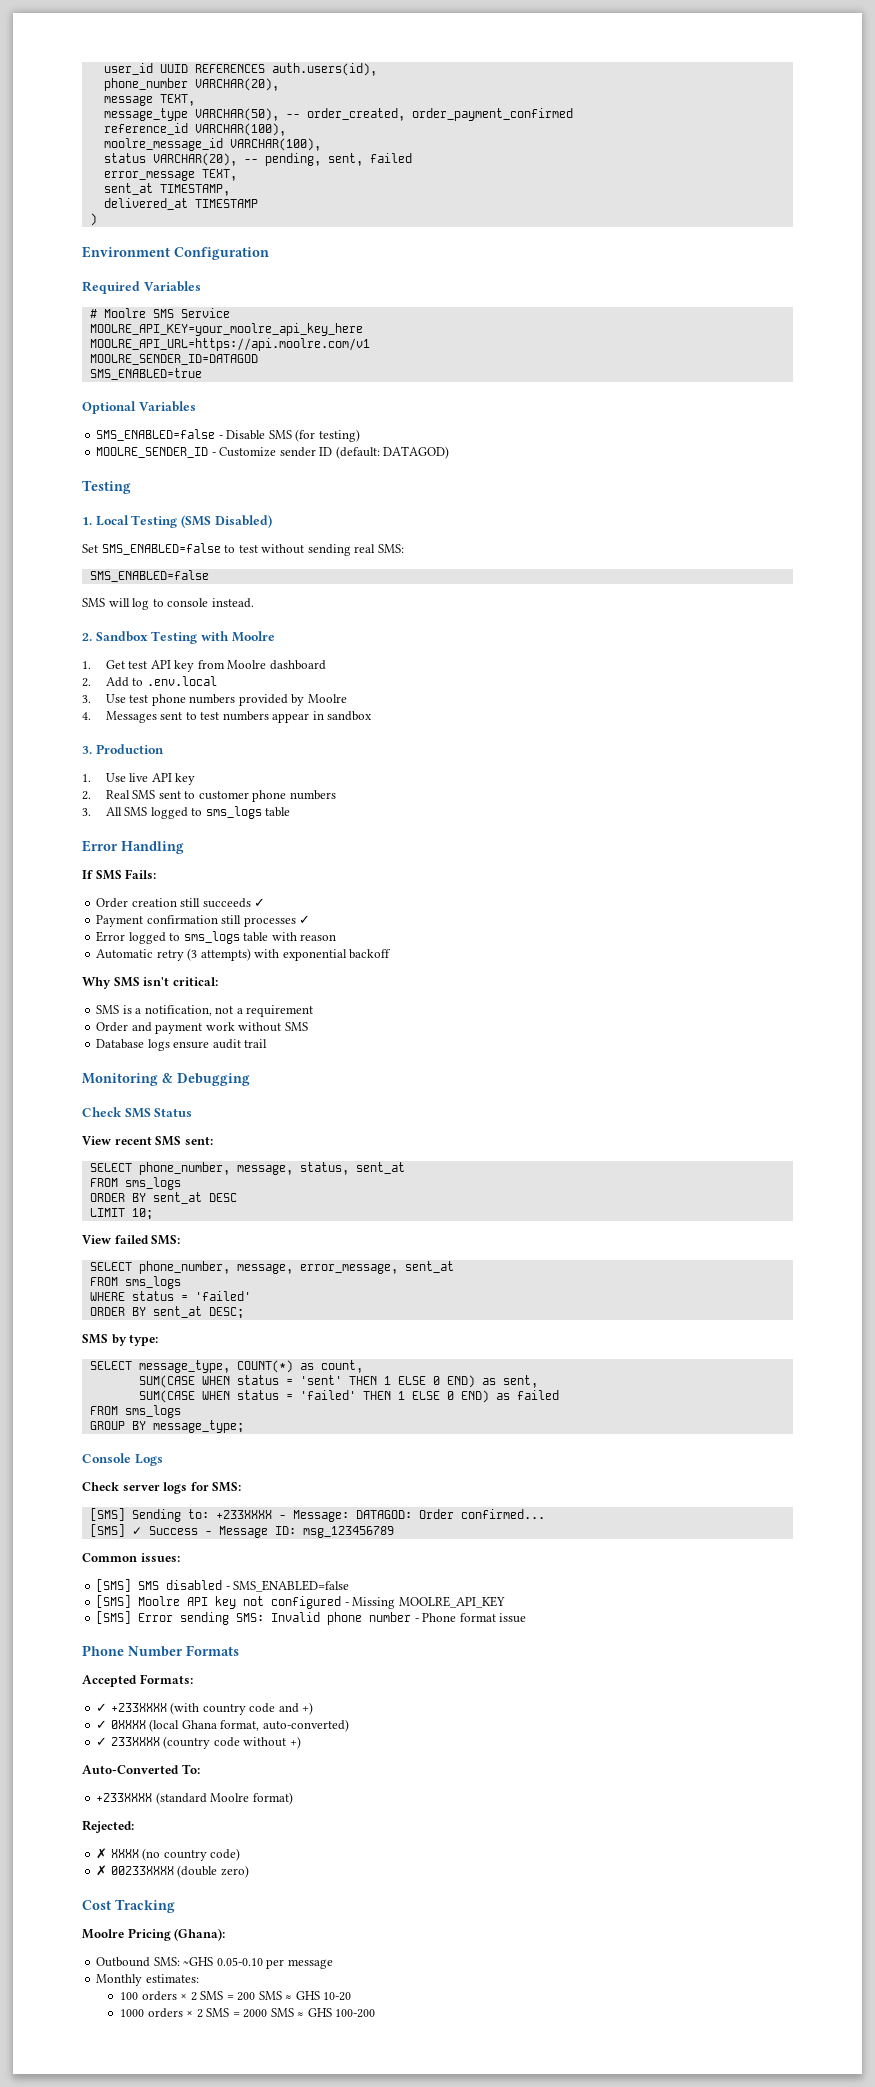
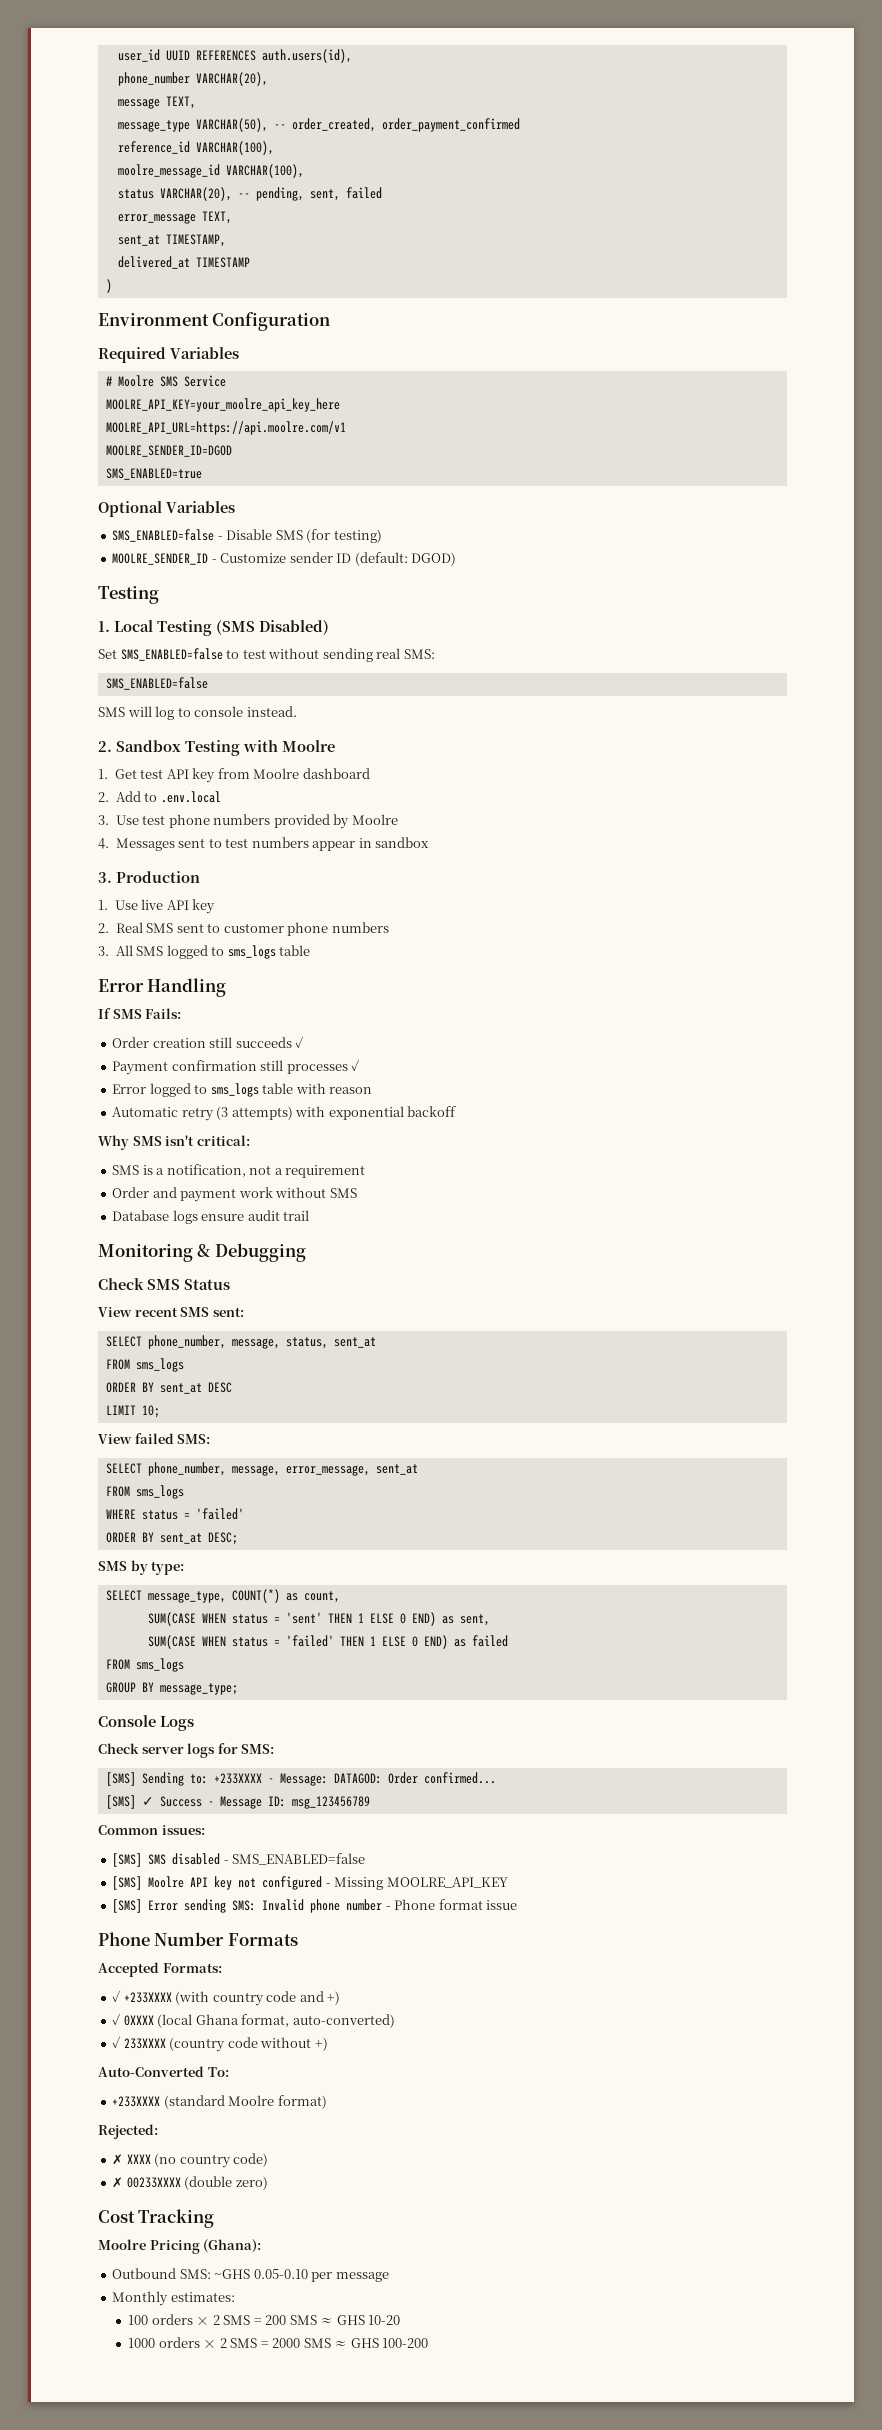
- MOOLRE_SENDER_ID=DATAGOD
+ MOOLRE_SENDER_ID=DGOD
- MOOLRE_SENDER_ID - Customize sender ID (default: DATAGOD)
+ MOOLRE_SENDER_ID - Customize sender ID (default: DGOD)

